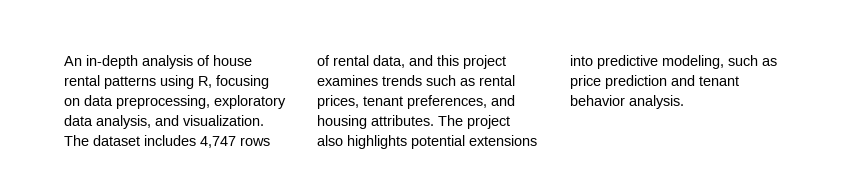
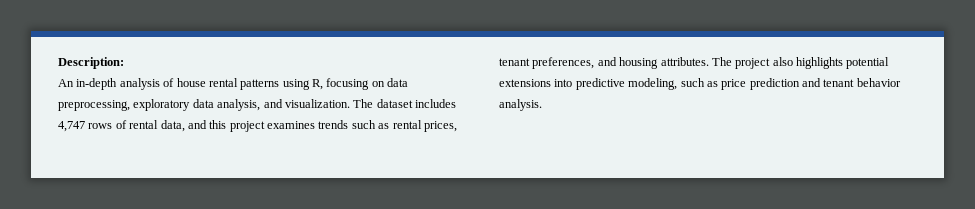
+ Description:

